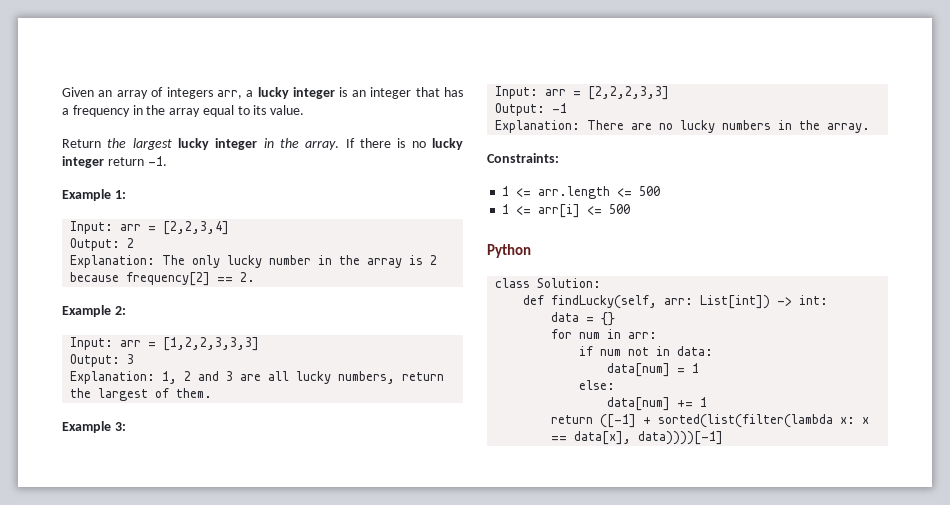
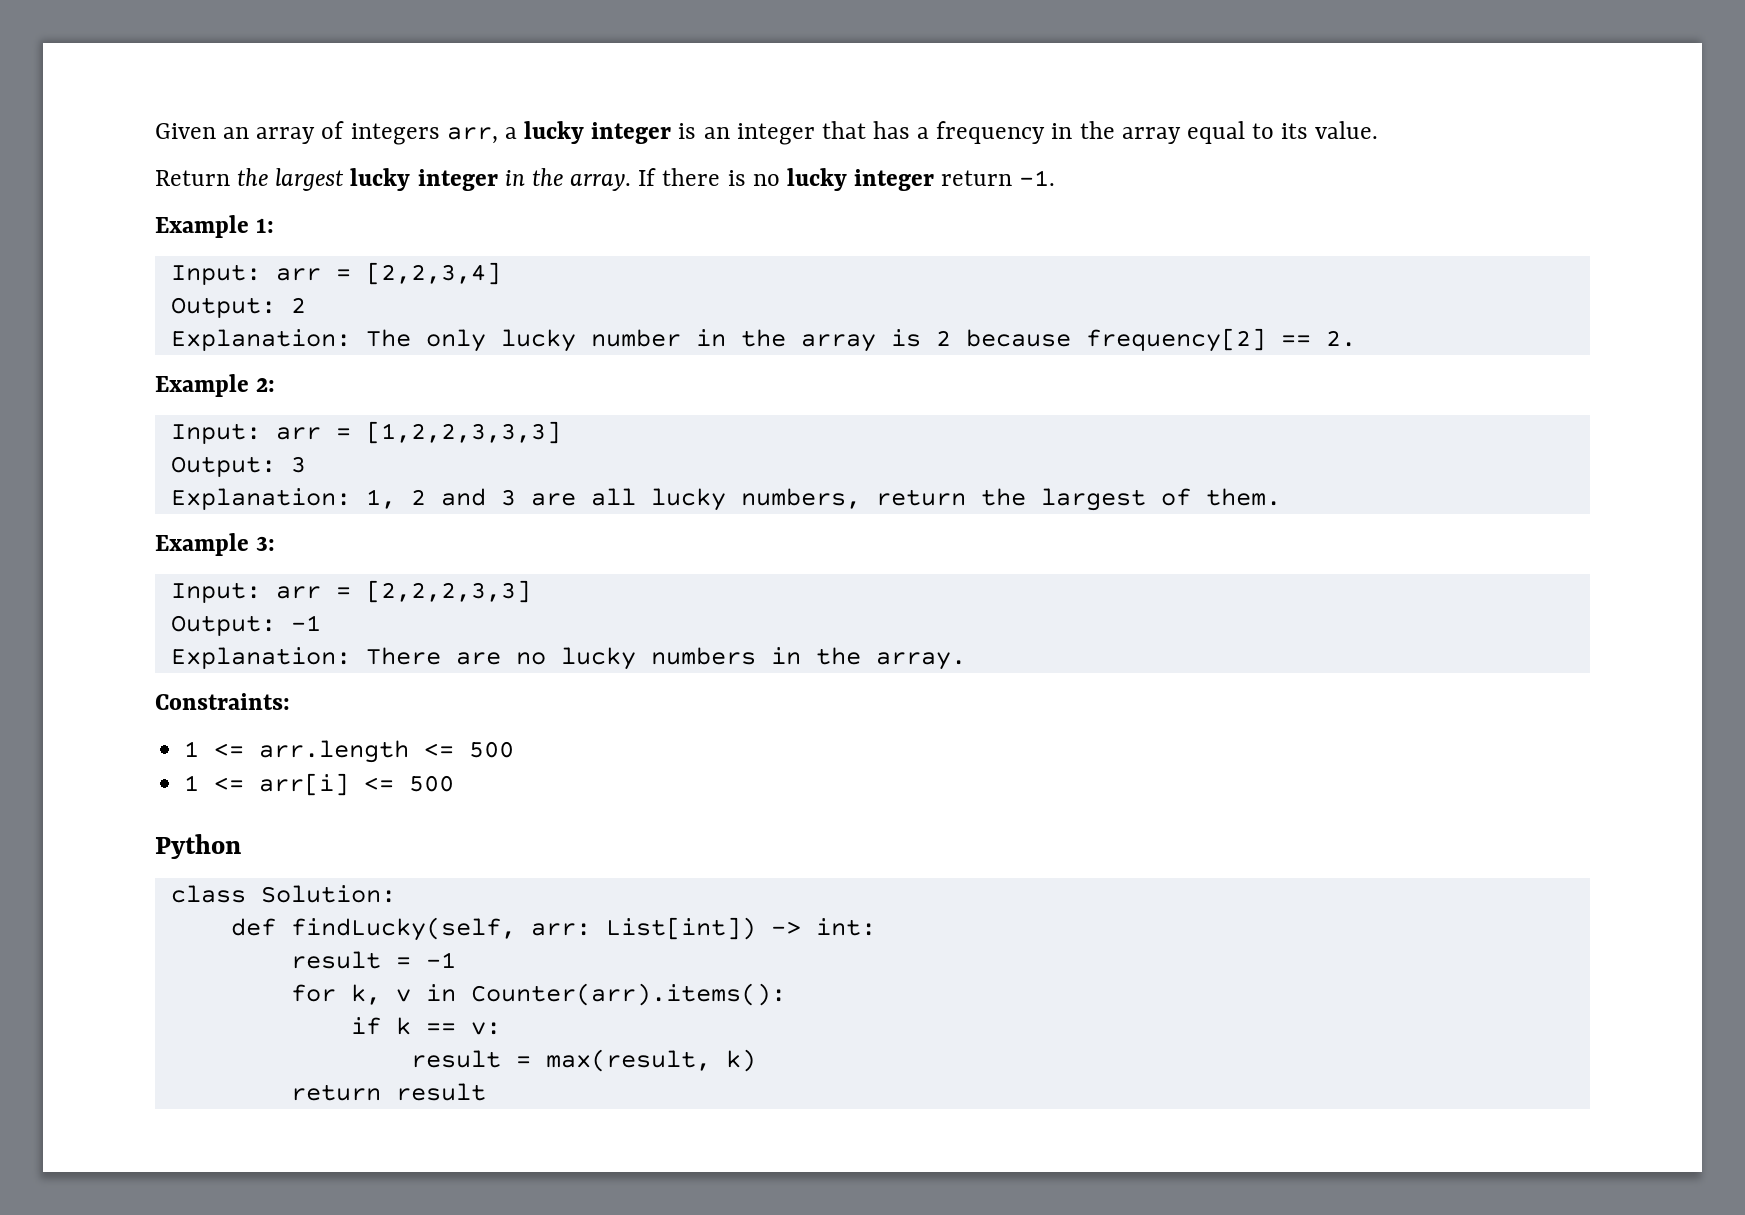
- data = {}
- for num in arr:
- if num not in data:
- data[num] = 1
- else:
- data[num] += 1
- return ([-1] + sorted(list(filter(lambda x: x == data[x], data))))[-1]
+ result = -1
+ for k, v in Counter(arr).items():
+ if k == v:
+ result = max(result, k)
+ return result

